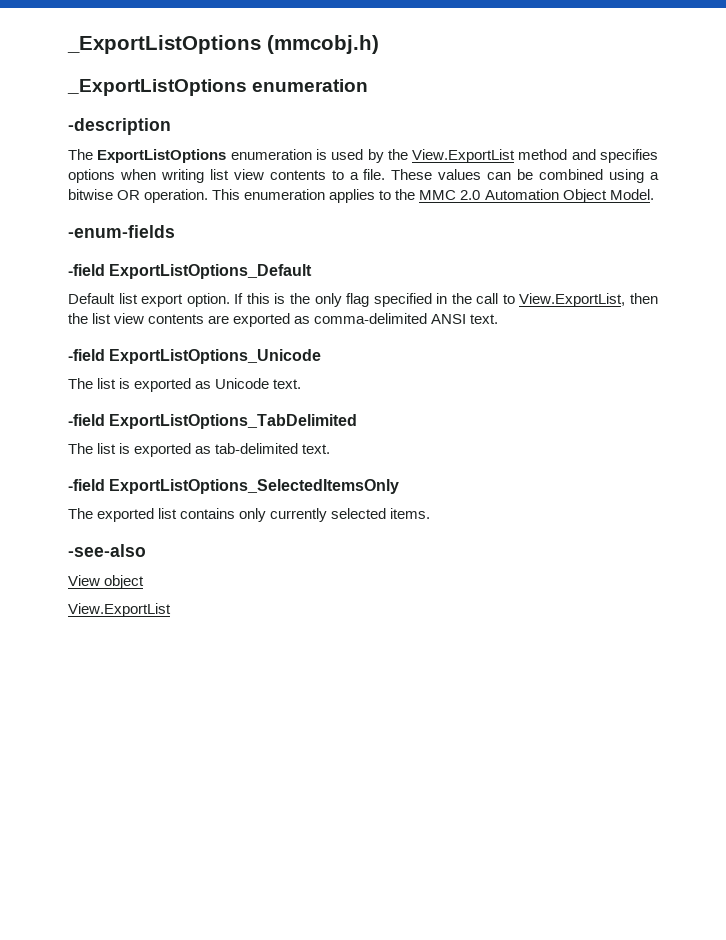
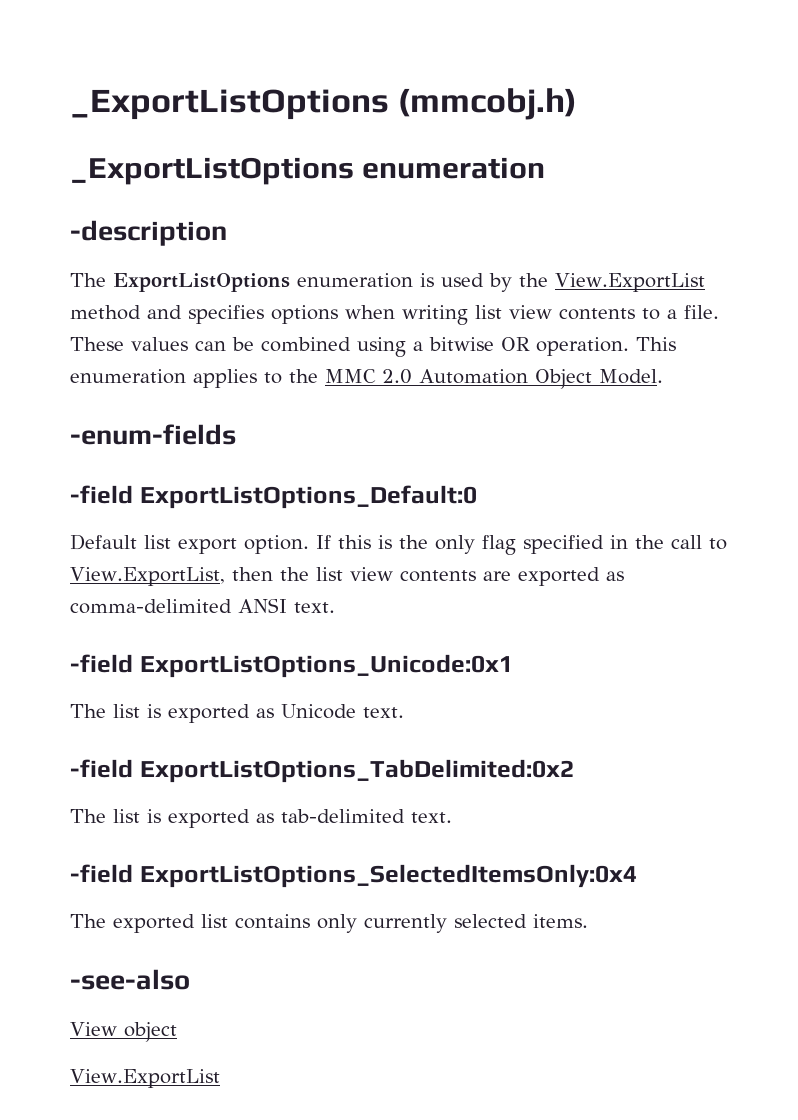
- -field ExportListOptions_Default
+ -field ExportListOptions_Default:0
- -field ExportListOptions_Unicode
+ -field ExportListOptions_Unicode:0x1
- -field ExportListOptions_TabDelimited
+ -field ExportListOptions_TabDelimited:0x2
- -field ExportListOptions_SelectedItemsOnly
+ -field ExportListOptions_SelectedItemsOnly:0x4

